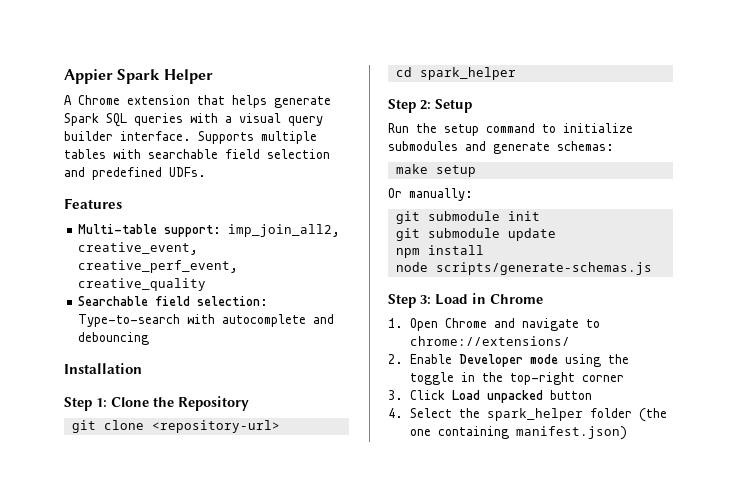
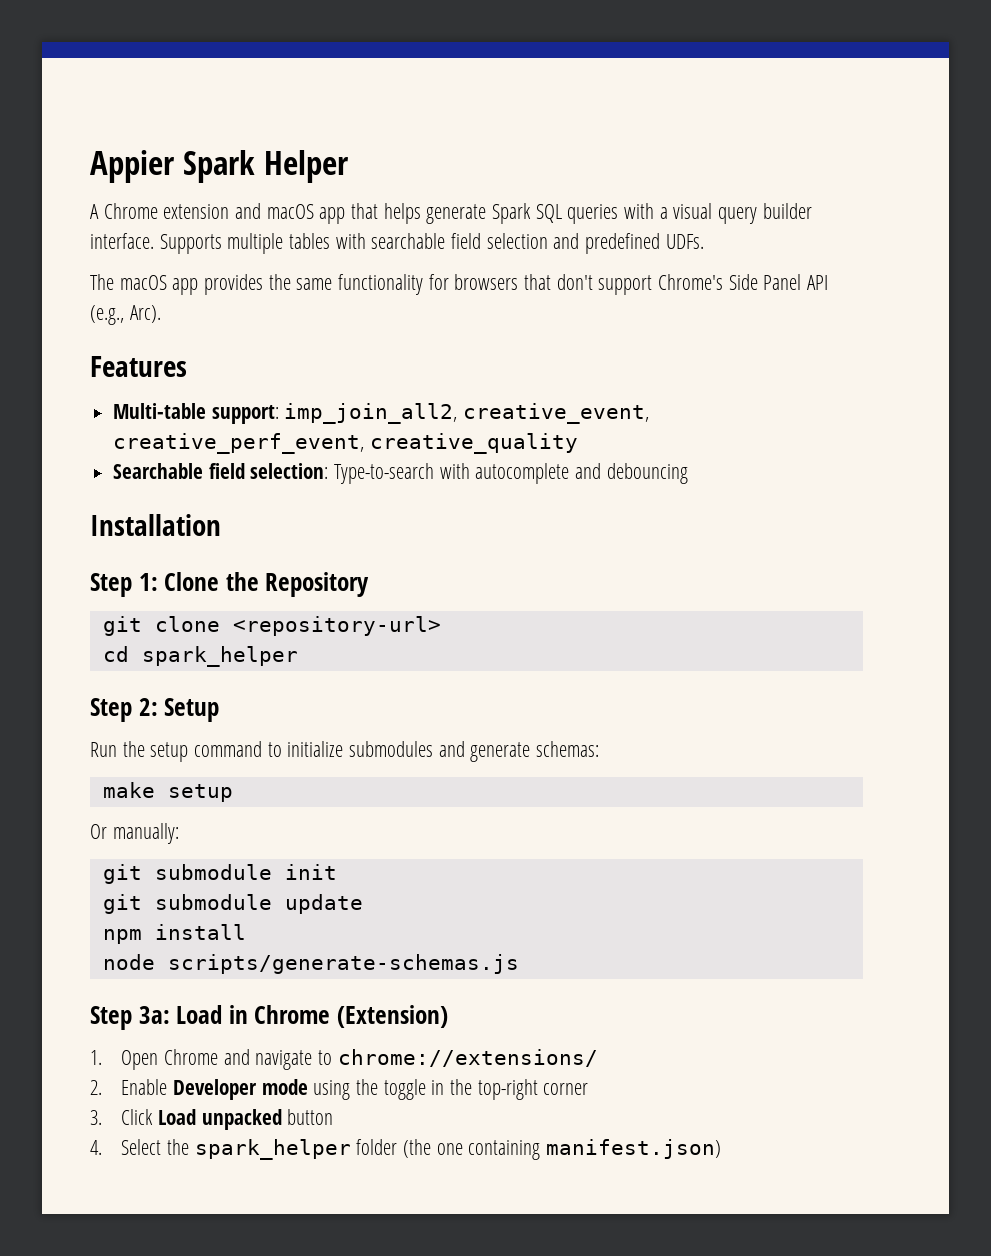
- A Chrome extension that helps generate Spark SQL queries with a visual query builder interface.
+ A Chrome extension and macOS app that helps generate Spark SQL queries with a visual query builder interface.
+ The macOS app provides the same functionality for browsers that don't support Chrome's Side Panel API (e.g., Arc).
- Step 3: Load in Chrome
+ Step 3a: Load in Chrome (Extension)

